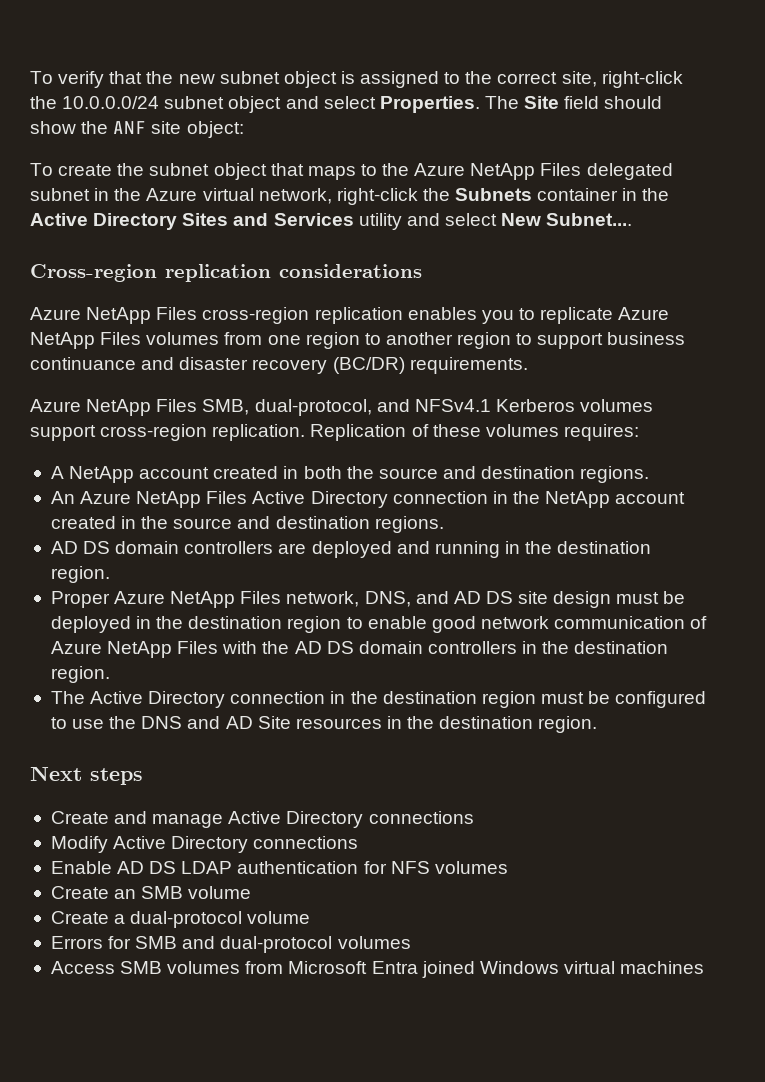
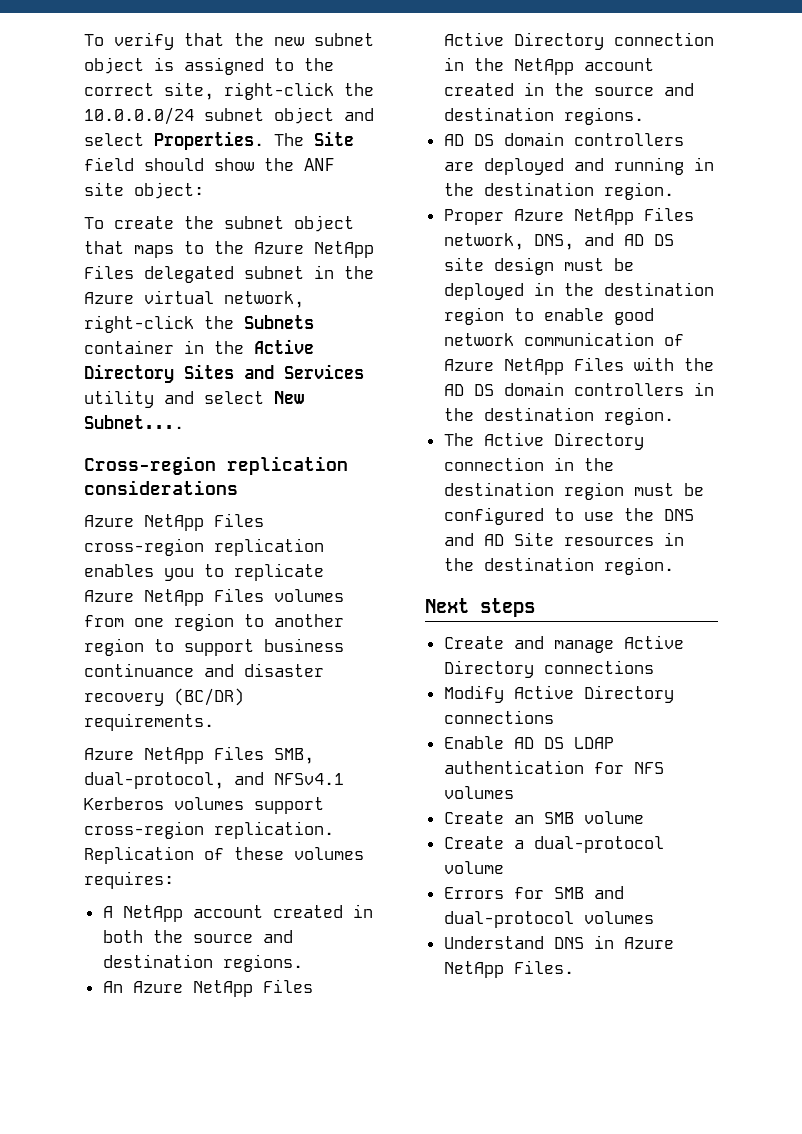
- Access SMB volumes from Microsoft Entra joined Windows virtual machines
+ Understand DNS in Azure NetApp Files.

